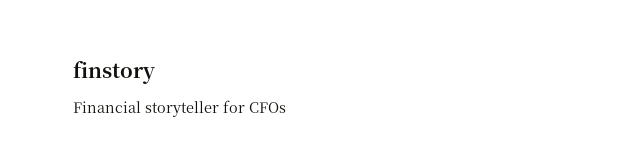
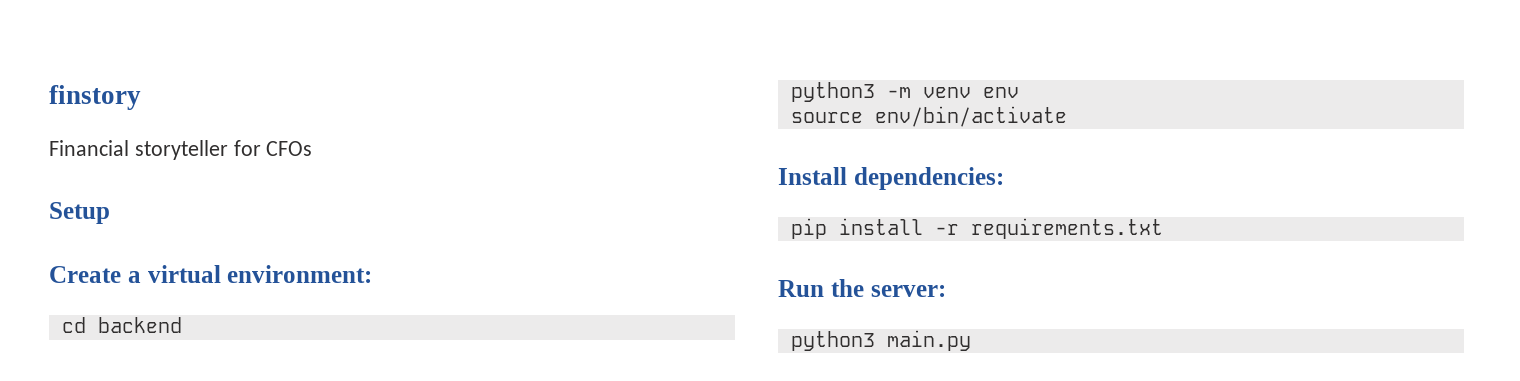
+ Setup
+ Create a virtual environment:
+ cd backend
+ python3 -m venv env
+ source env/bin/activate
+ Install dependencies:
+ pip install -r requirements.txt
+ Run the server:
+ python3 main.py

